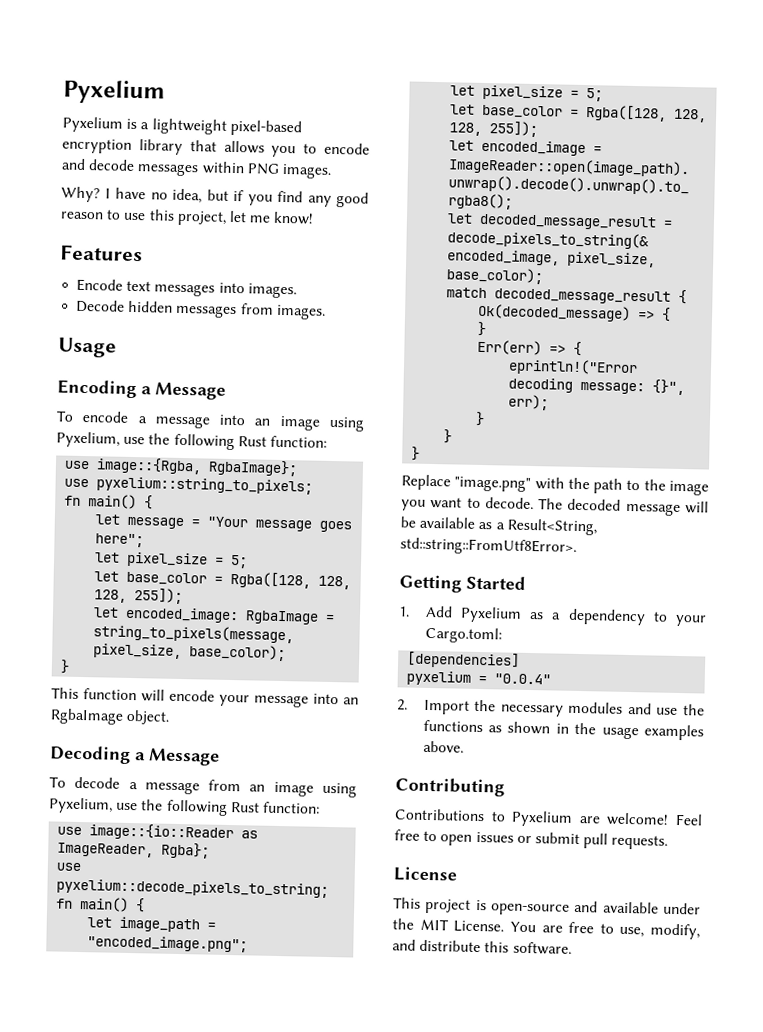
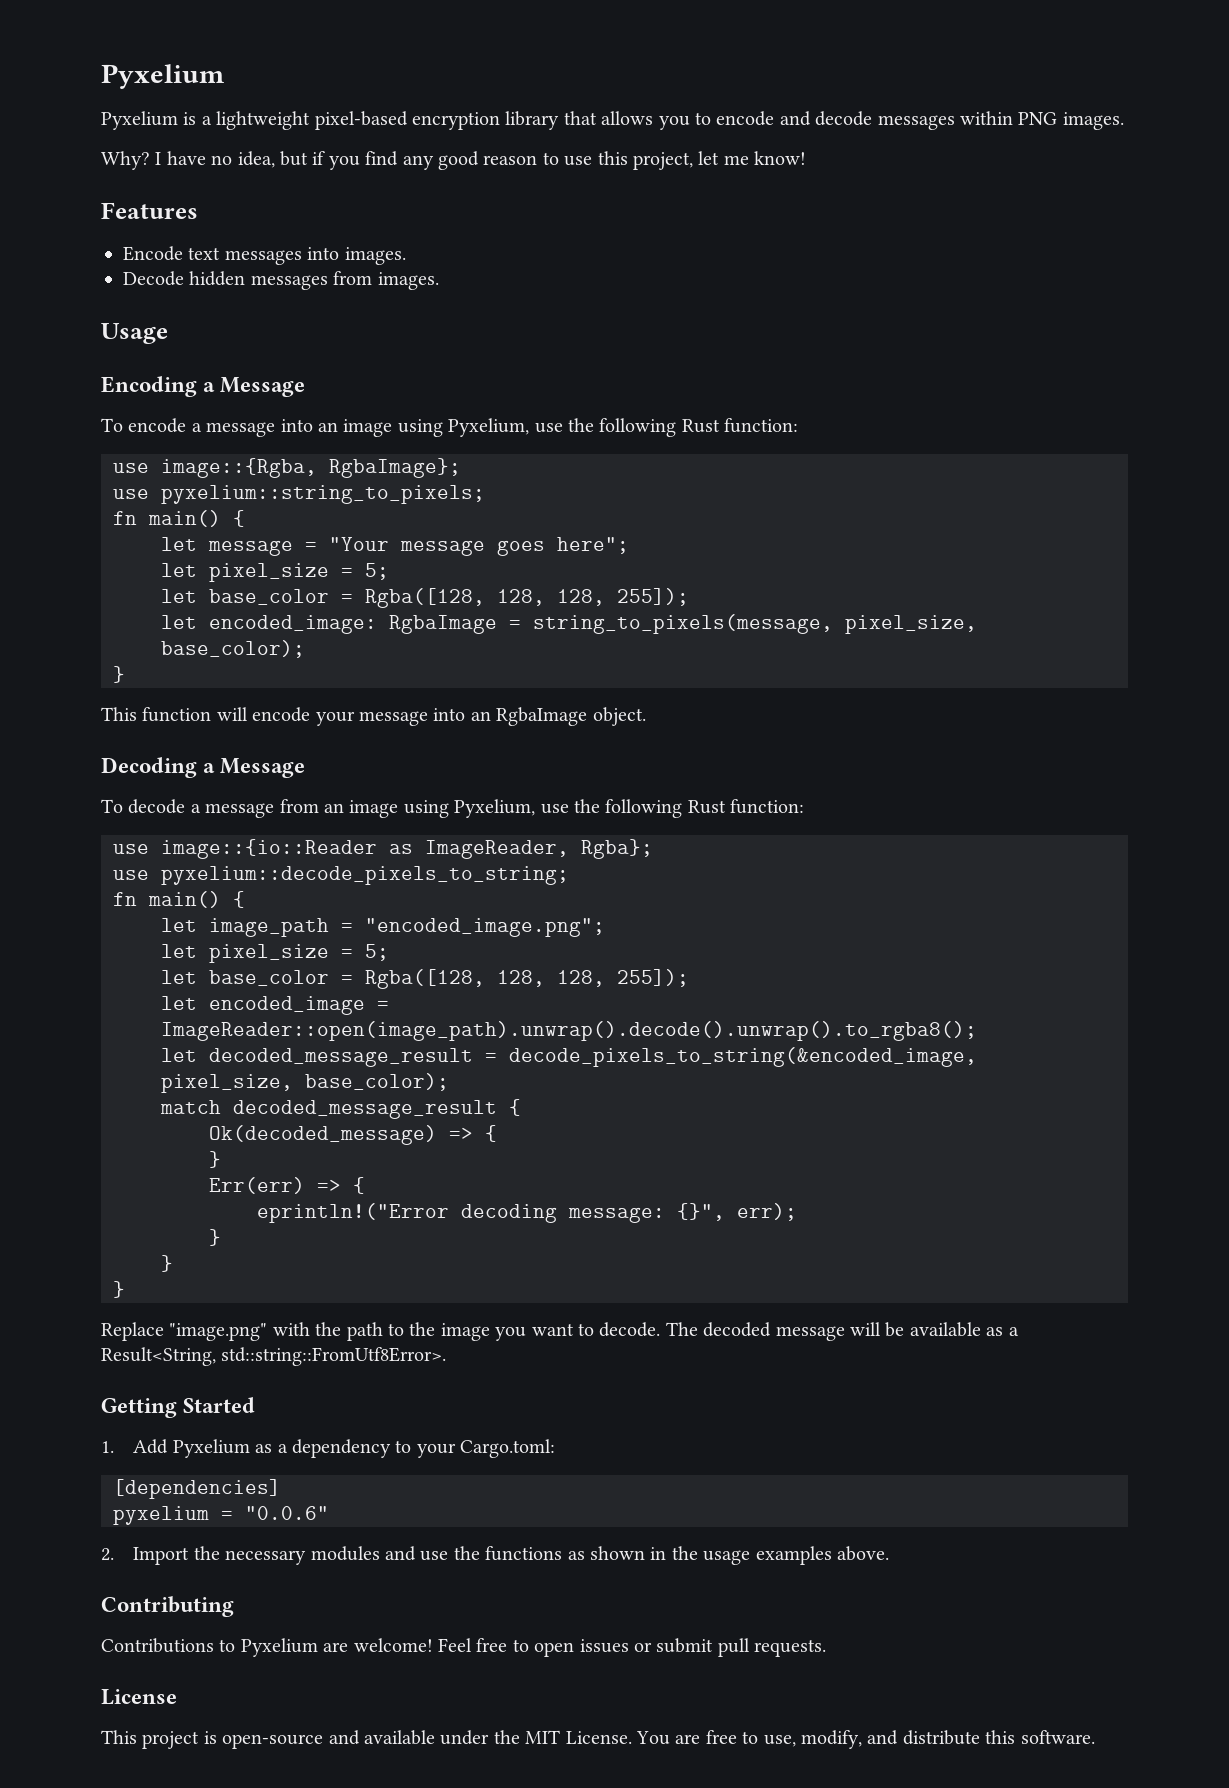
- pyxelium = "0.0.4"
+ pyxelium = "0.0.6"

